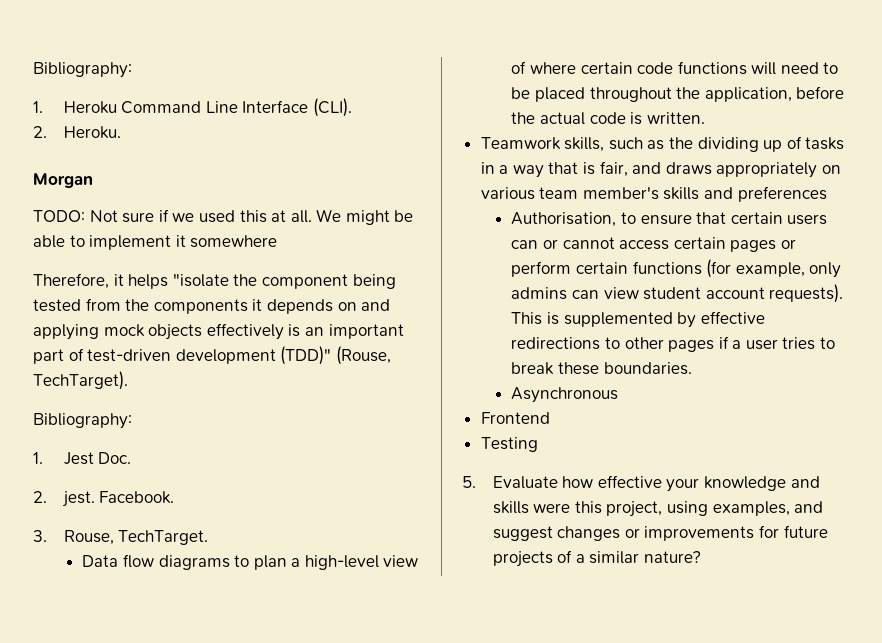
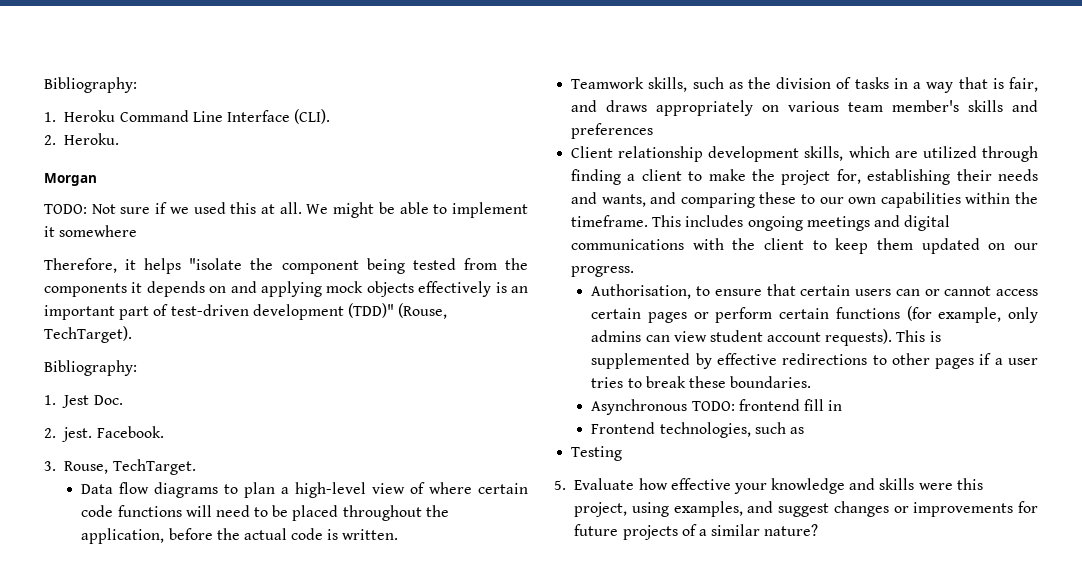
- Teamwork skills, such as the dividing up of tasks in a way that is fair, and draws appropriately on various team member's skills and preferences
+ Teamwork skills, such as the division of tasks in a way that is fair, and draws appropriately on various team member's skills and preferences
+ Client relationship development skills, which are utilized through finding a client to make the project for, establishing their needs and wants, and comparing these to our own capabilities within the timeframe. This includes ongoing meetings and digital communications with the client to keep them updated on our progress.
- Asynchronous
- Frontend
+ Asynchronous TODO: frontend fill in
+ Frontend technologies, such as

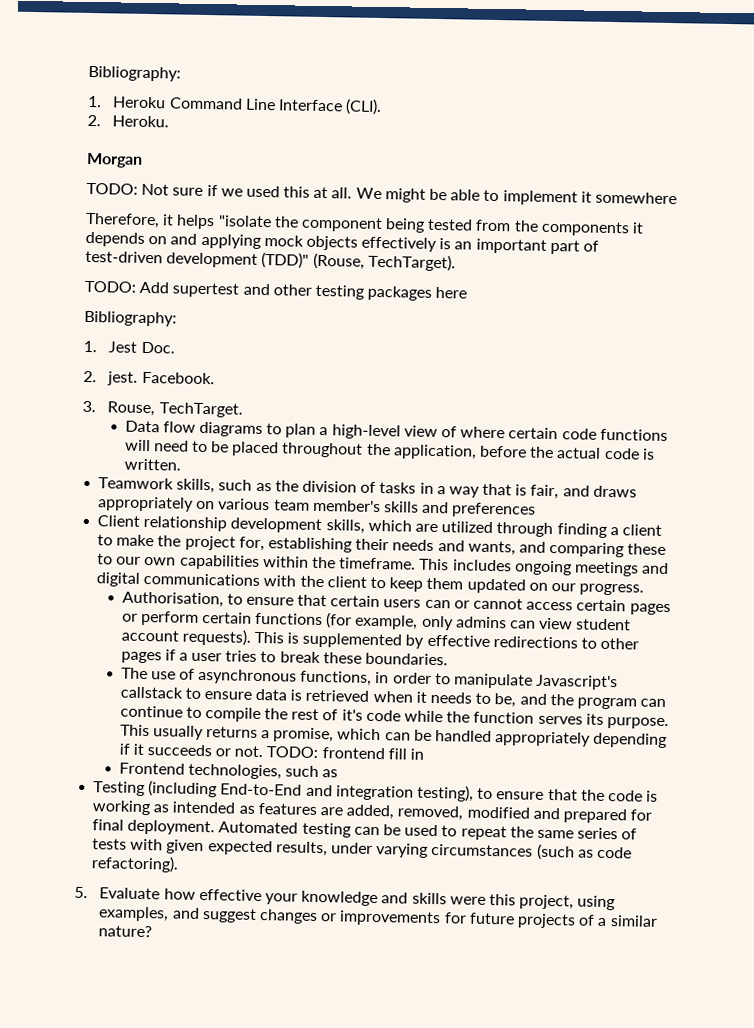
+ TODO: Add supertest and other testing packages here
- Asynchronous TODO: frontend fill in
+ The use of asynchronous functions, in order to manipulate Javascript's callstack to ensure data is retrieved when it needs to be, and the program can continue to compile the rest of it's code while the function serves its purpose. This usually returns a promise, which can be handled appropriately depending if it succeeds or not. TODO: frontend fill in
- Testing
+ Testing (including End-to-End and integration testing), to ensure that the code is working as intended as features are added, removed, modified and prepared for final deployment. Automated testing can be used to repeat the same series of tests with given expected results, under varying circumstances (such as code refactoring).

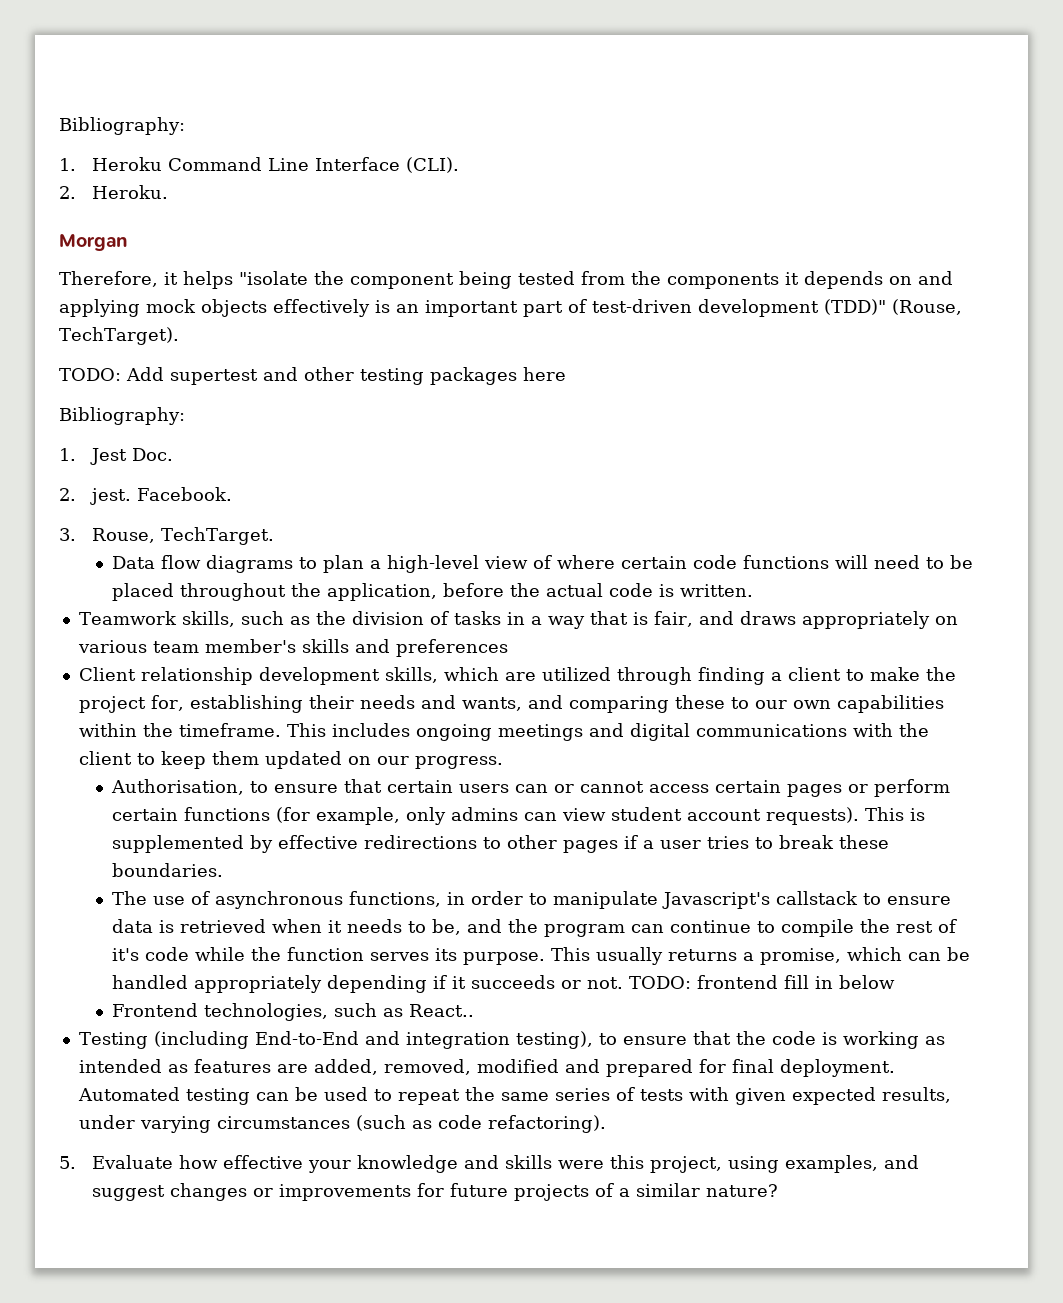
- TODO: Not sure if we used this at all. We might be able to implement it somewhere
- TODO: frontend fill in
+ TODO: frontend fill in below
- Frontend technologies, such as
+ Frontend technologies, such as React..

